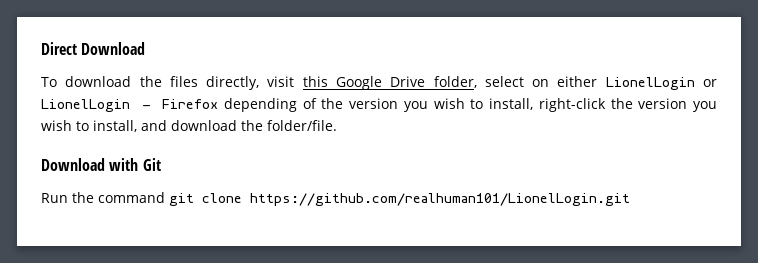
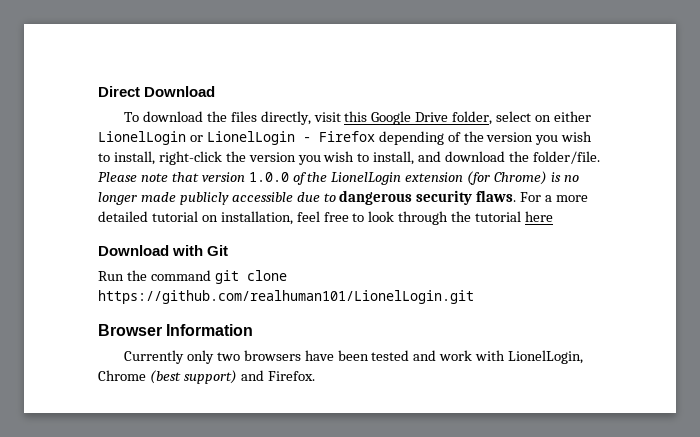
+ Please note that version 1.0.0 of the LionelLogin extension (for Chrome) is no longer made publicly accessible due to dangerous security flaws. For a more detailed tutorial on installation, feel free to look through the tutorial here
+ Browser Information
+ Currently only two browsers have been tested and work with LionelLogin, Chrome (best support) and Firefox.

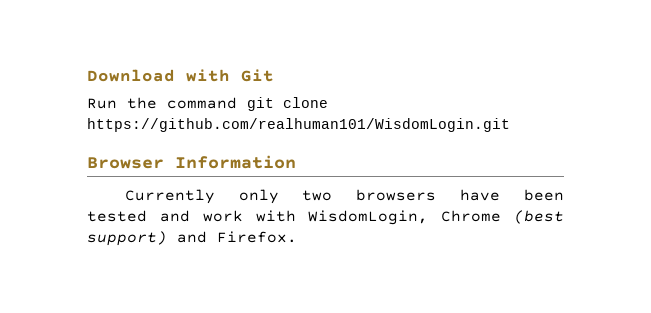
- Direct Download
- To download the files directly, visit this Google Drive folder, select on either LionelLogin or LionelLogin - Firefox depending of the version you wish to install, right-click the version you wish to install, and download the folder/file. Please note that version 1.0.0 of the LionelLogin extension (for Chrome) is no longer made publicly accessible due to dangerous security flaws. For a more detailed tutorial on installation, feel free to look through the tutorial here
- Run the command git clone https://github.com/realhuman101/LionelLogin.git
+ Run the command git clone https://github.com/realhuman101/WisdomLogin.git
- Currently only two browsers have been tested and work with LionelLogin, Chrome (best support) and Firefox.
+ Currently only two browsers have been tested and work with WisdomLogin, Chrome (best support) and Firefox.

